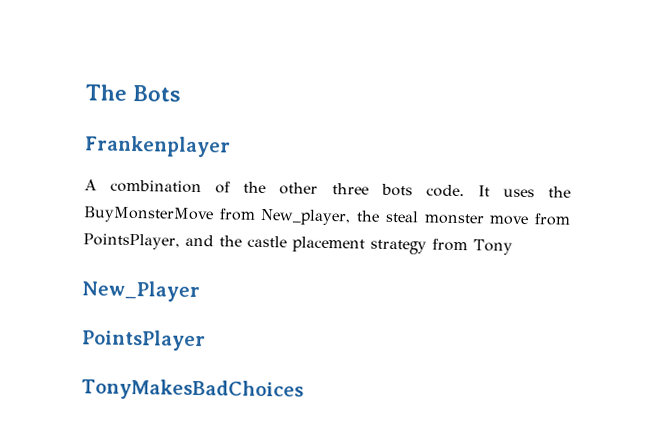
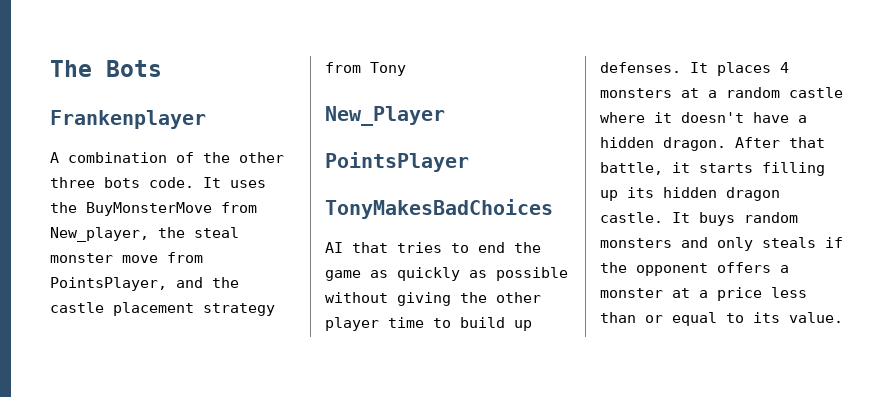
+ AI that tries to end the game as quickly as possible without giving the other player time to build up defenses. It places 4 monsters at a random castle where it doesn't have a hidden dragon. After that battle, it starts filling up its hidden dragon castle. It buys random monsters and only steals if the opponent offers a monster at a price less than or equal to its value.

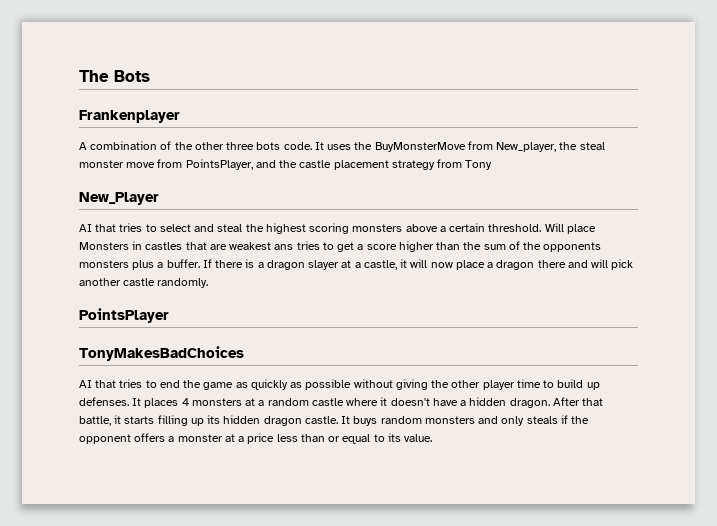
+ AI that tries to select and steal the highest scoring monsters above a certain threshold. Will place Monsters in castles that are weakest ans tries to get a score higher than the sum of the opponents monsters plus a buffer. If there is a dragon slayer at a castle, it will now place a dragon there and will pick another castle randomly.

